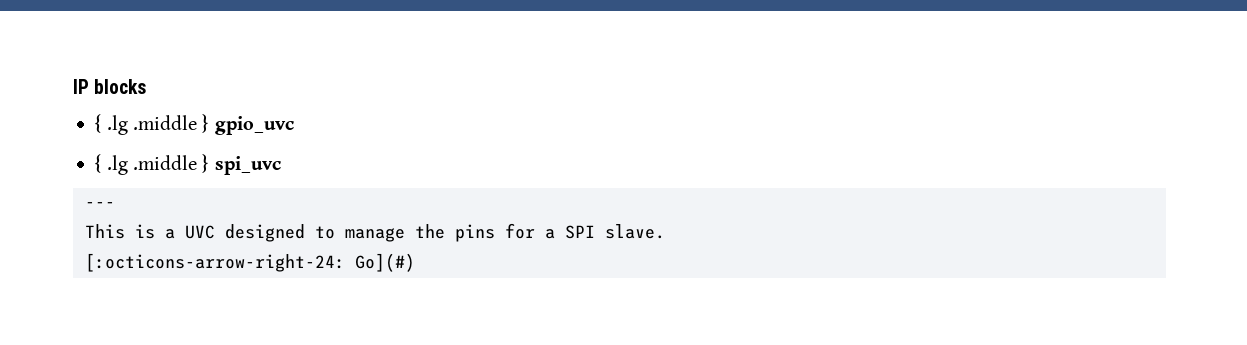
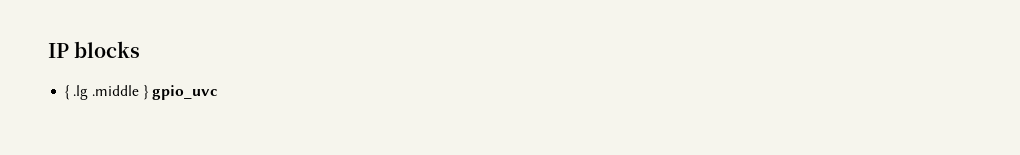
- { .lg .middle } spi_uvc
- ---
- This is a UVC designed to manage the pins for a SPI slave.
- [:octicons-arrow-right-24: Go](#)

